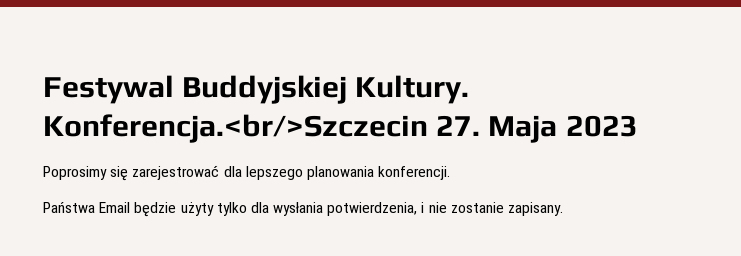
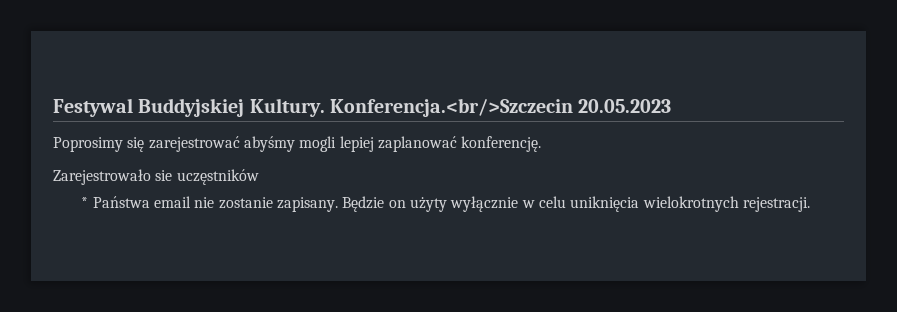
- Konferencja.<br/>Szczecin 27. Maja 2023
+ Konferencja.<br/>Szczecin 20.05.2023
- Poprosimy się zarejestrować dla lepszego planowania konferencji.
- Państwa Email będzie użyty tylko dla wysłania potwierdzenia, i nie zostanie zapisany.
+ Poprosimy się zarejestrować abyśmy mogli lepiej zaplanować konferencję.
+ Zarejestrowało sie uczęstników
+ * Państwa email nie zostanie zapisany. Będzie on użyty wyłącznie w celu uniknięcia wielokrotnych rejestracji.

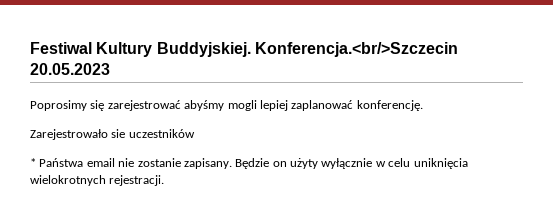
- Festywal Buddyjskiej Kultury.
+ Festiwal Kultury Buddyjskiej.
- Zarejestrowało sie uczęstników
+ Zarejestrowało sie uczestników

